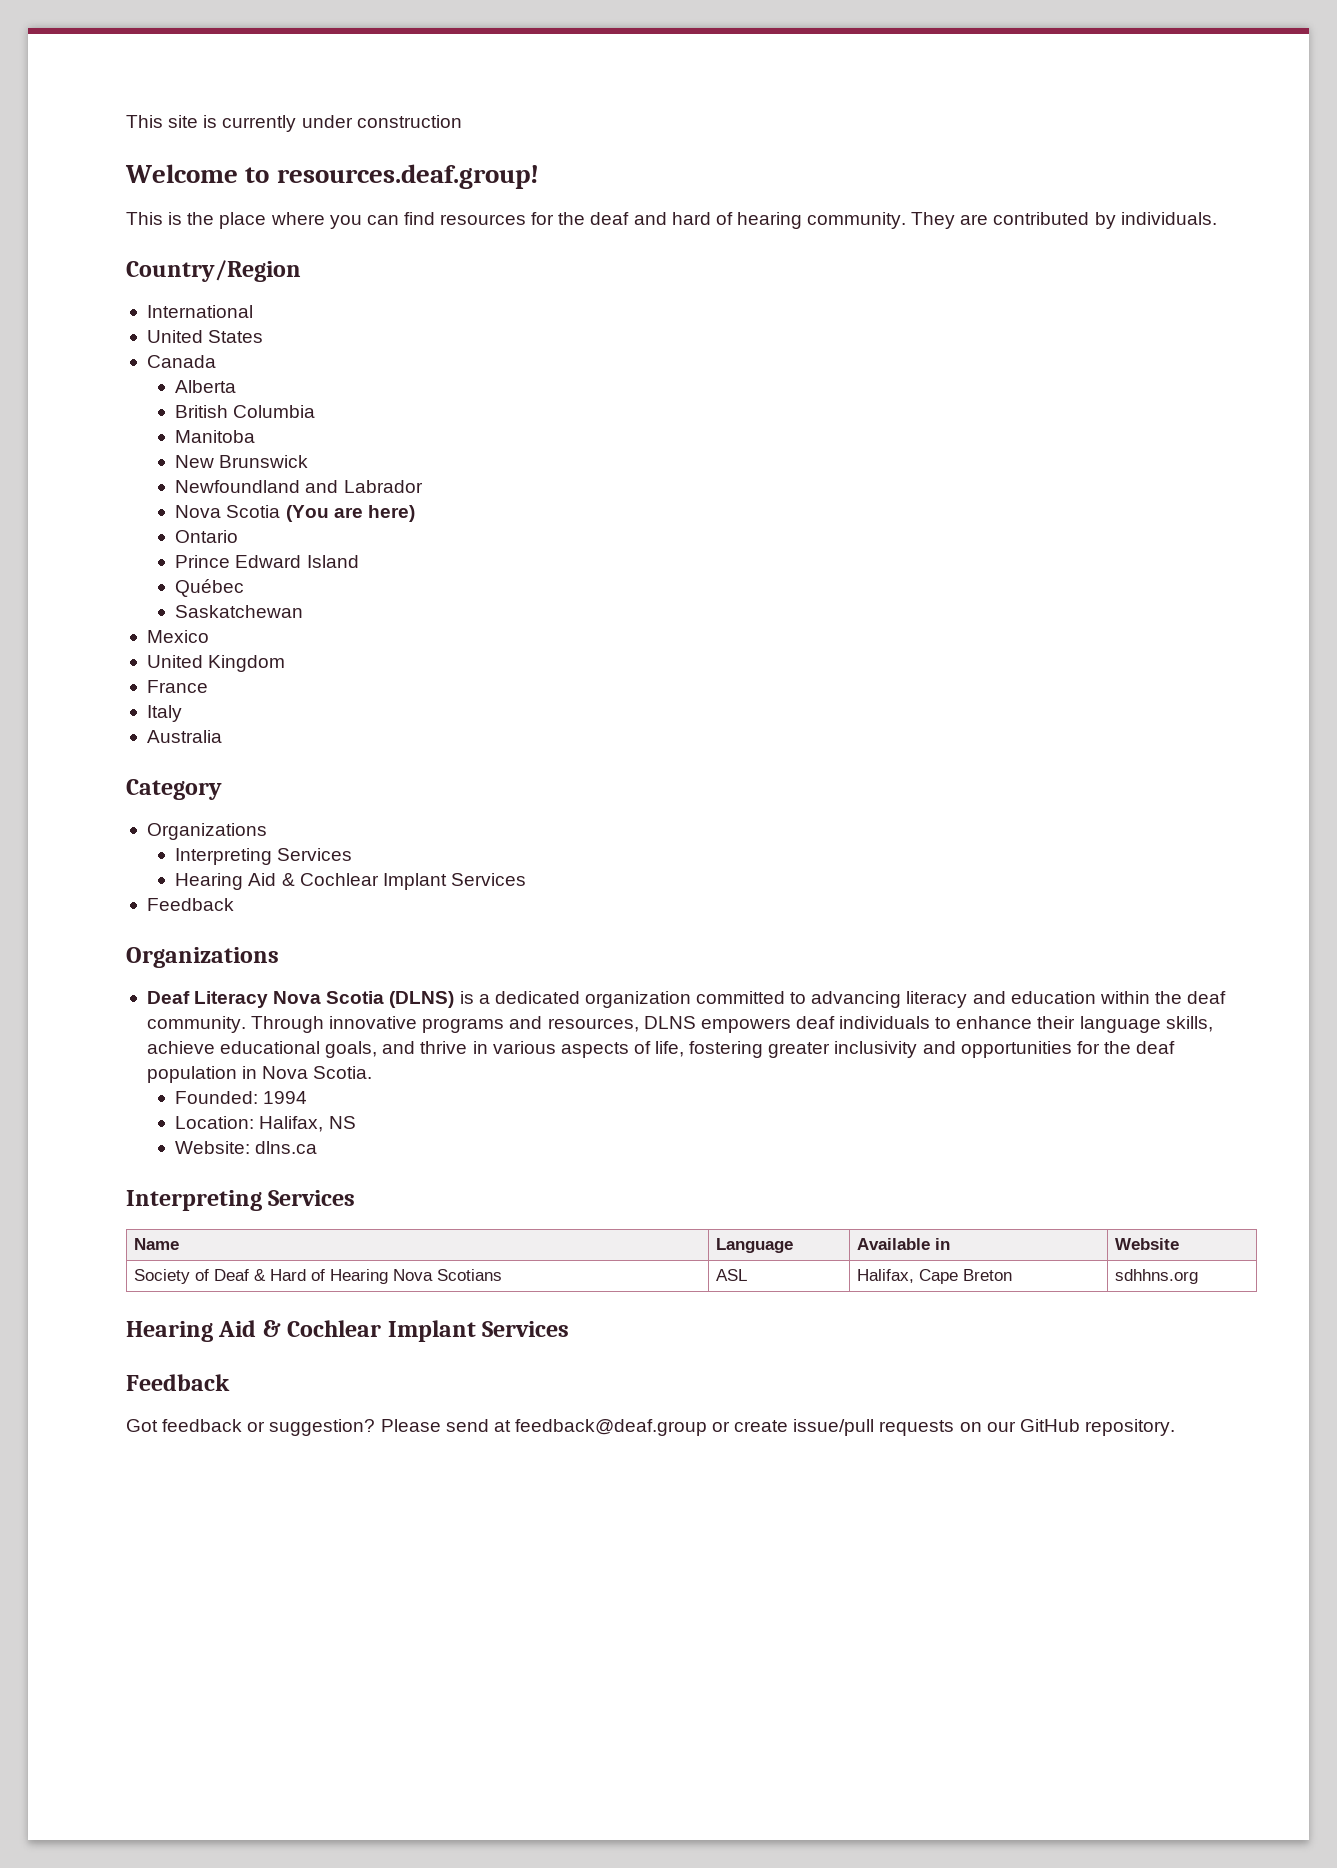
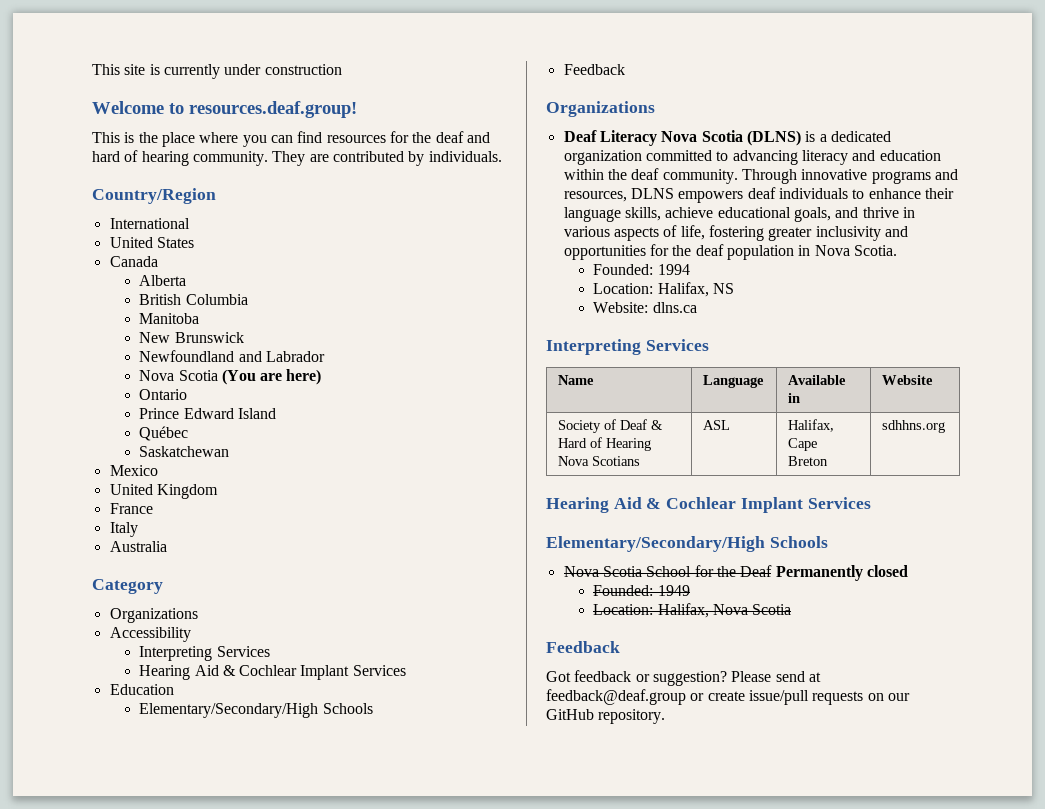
+ Accessibility
+ Education
+ Elementary/Secondary/High Schools
  Society of Deaf & Hard of Hearing Nova Scotians | ASL | Halifax, Cape Breton | sdhhns.org
  Hearing Aid & Cochlear Implant Services
+ Elementary/Secondary/High Schools
+ Nova Scotia School for the Deaf Permanently closed
+ Founded: 1949
+ Location: Halifax, Nova Scotia

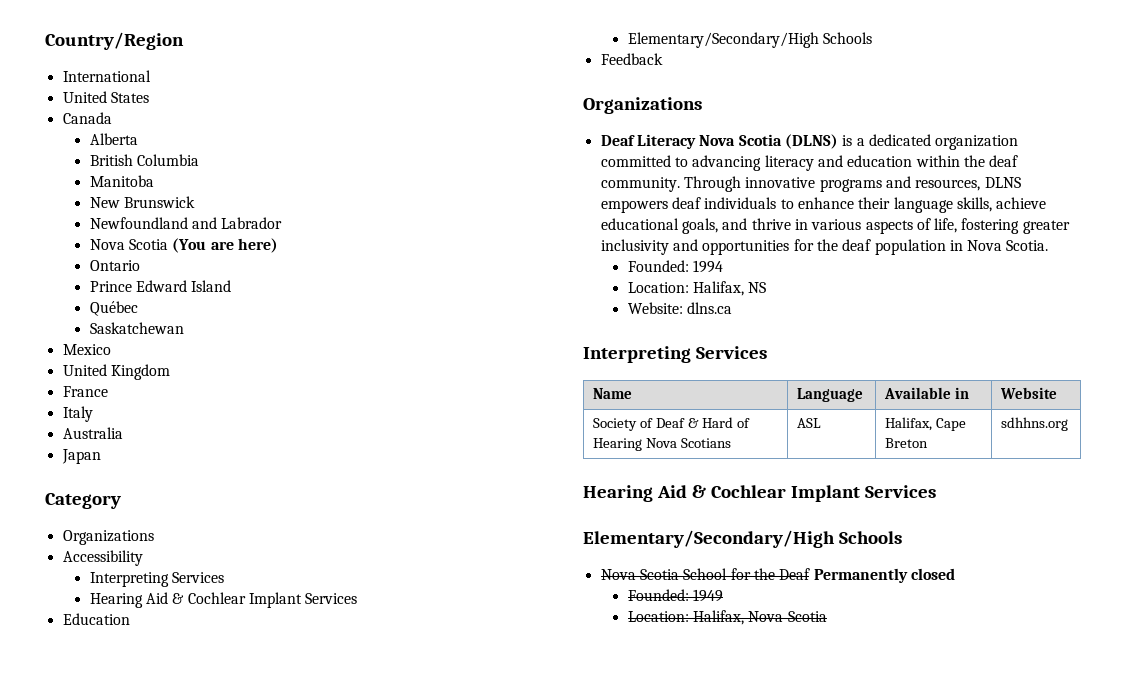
- This site is currently under construction
- Welcome to resources.deaf.group!
- This is the place where you can find resources for the deaf and hard of hearing community. They are contributed by individuals.
+ Japan
  Location: Halifax, Nova Scotia
- Feedback
- Got feedback or suggestion? Please send at feedback@deaf.group or create issue/pull requests on our GitHub repository.

